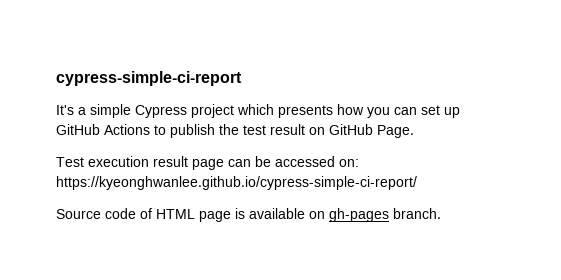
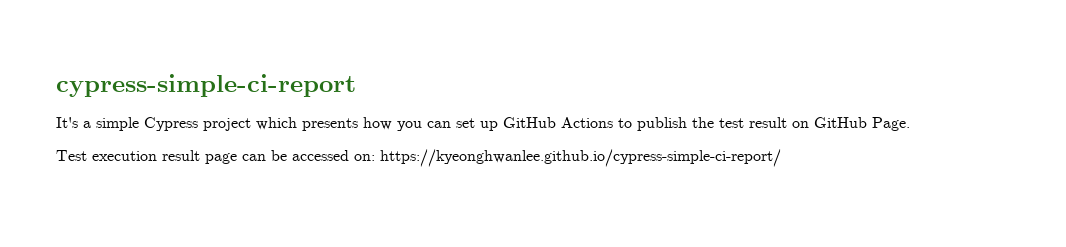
- Source code of HTML page is available on gh-pages branch.

